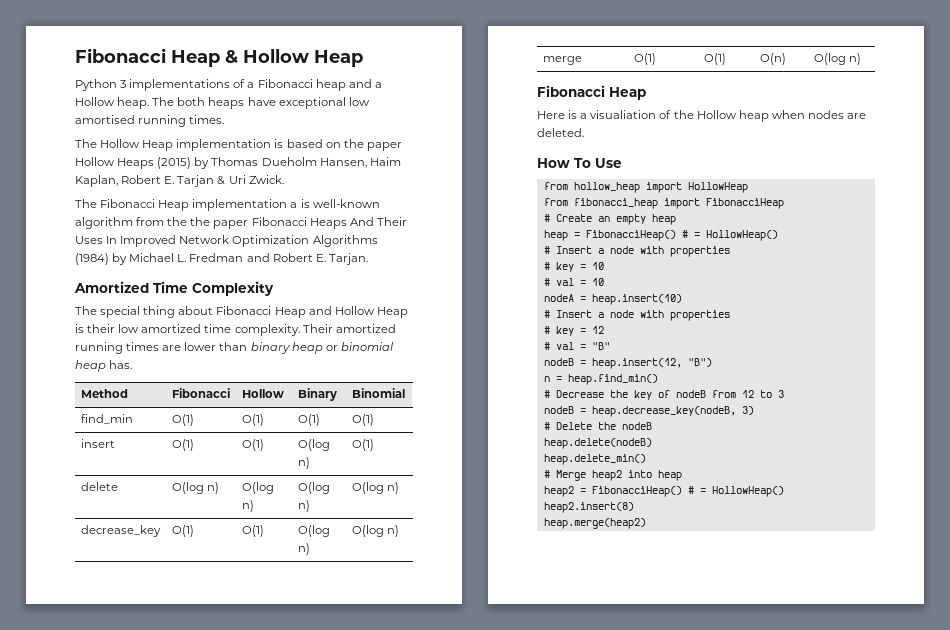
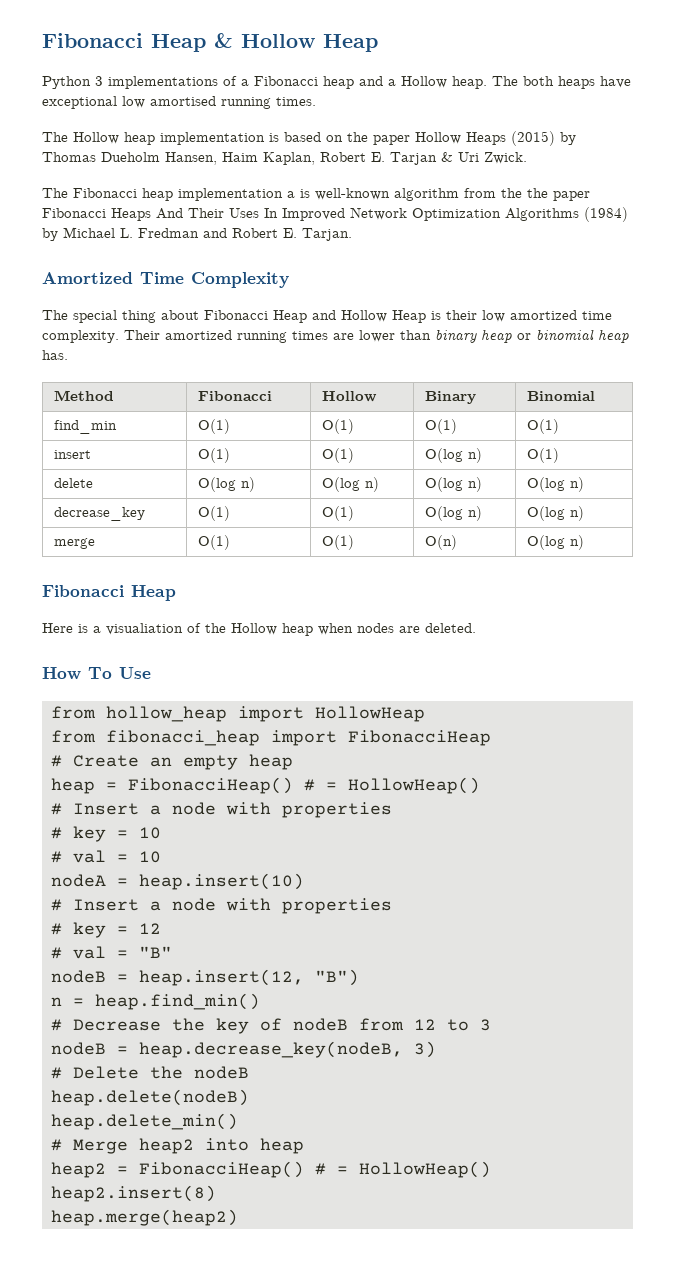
- The Hollow Heap implementation is based on the paper Hollow Heaps (2015) by Thomas Dueholm Hansen, Haim Kaplan, Robert E. Tarjan & Uri Zwick.
+ The Hollow heap implementation is based on the paper Hollow Heaps (2015) by Thomas Dueholm Hansen, Haim Kaplan, Robert E. Tarjan & Uri Zwick.
- The Fibonacci Heap implementation a is well-known algorithm from the the paper Fibonacci Heaps And Their Uses In Improved Network Optimization Algorithms (1984) by Michael L. Fredman and Robert E. Tarjan.
+ The Fibonacci heap implementation a is well-known algorithm from the the paper Fibonacci Heaps And Their Uses In Improved Network Optimization Algorithms (1984) by Michael L. Fredman and Robert E. Tarjan.

